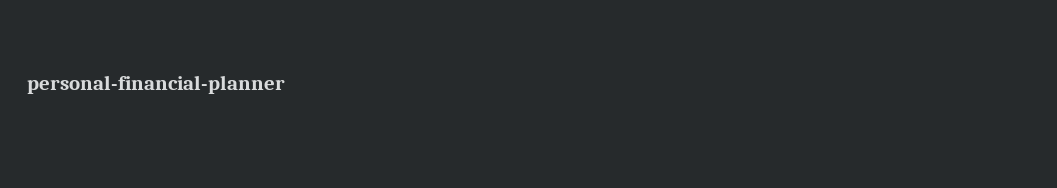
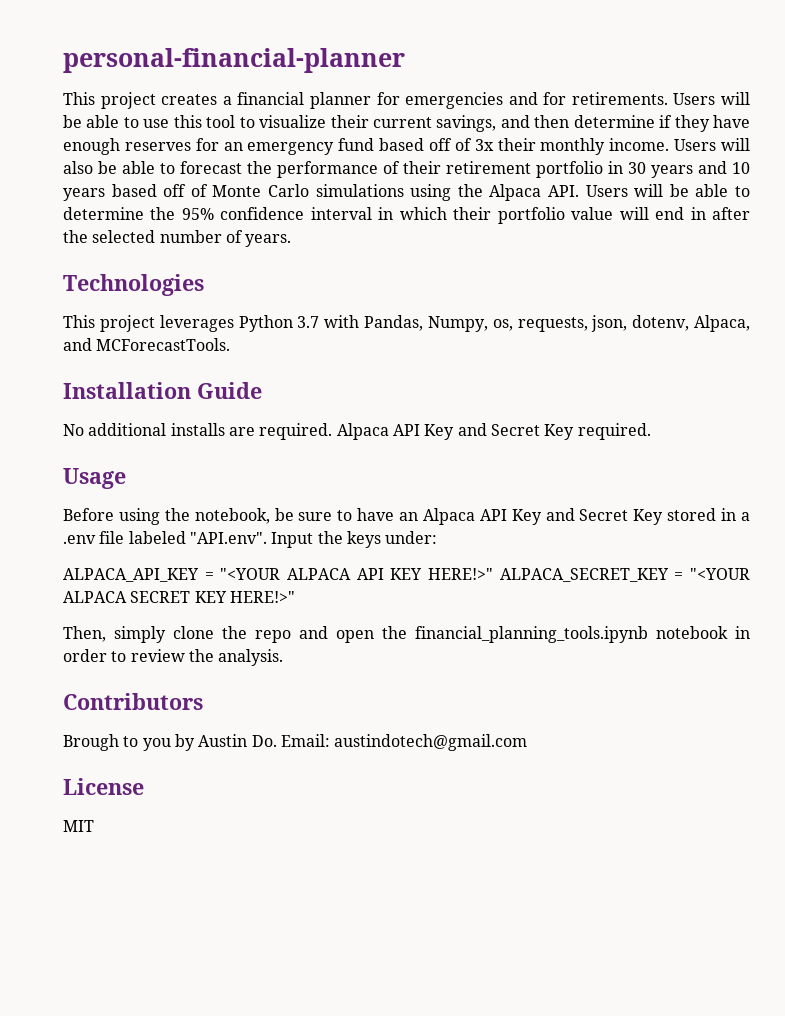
+ This project creates a financial planner for emergencies and for retirements. Users will be able to use this tool to visualize their current savings, and then determine if they have enough reserves for an emergency fund based off of 3x their monthly income. Users will also be able to forecast the performance of their retirement portfolio in 30 years and 10 years based off of Monte Carlo simulations using the Alpaca API. Users will be able to determine the 95% confidence interval in which their portfolio value will end in after the selected number of years.
+ Technologies
+ This project leverages Python 3.7 with Pandas, Numpy, os, requests, json, dotenv, Alpaca, and MCForecastTools.
+ Installation Guide
+ No additional installs are required. Alpaca API Key and Secret Key required.
+ Usage
+ Before using the notebook, be sure to have an Alpaca API Key and Secret Key stored in a .env file labeled "API.env". Input the keys under:
+ ALPACA_API_KEY = "<YOUR ALPACA API KEY HERE!>" ALPACA_SECRET_KEY = "<YOUR ALPACA SECRET KEY HERE!>"
+ Then, simply clone the repo and open the financial_planning_tools.ipynb notebook in order to review the analysis.
+ Contributors
+ Brough to you by Austin Do. Email: austindotech@gmail.com
+ License
+ MIT

